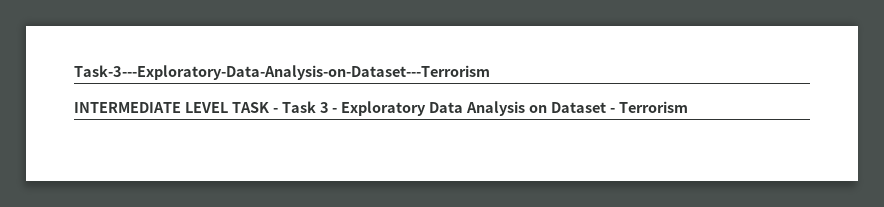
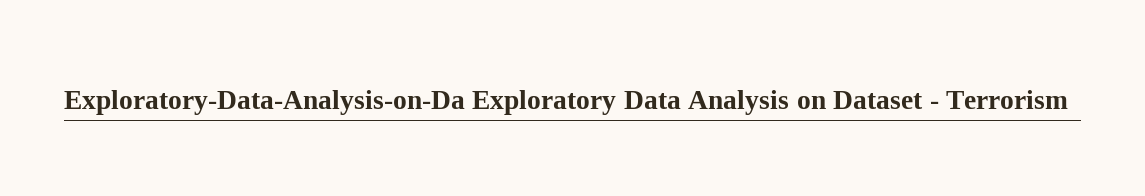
- Task-3---Exploratory-Data-Analysis-on-Dataset---Terrorism
- INTERMEDIATE LEVEL TASK - Task 3 - Exploratory Data Analysis on Dataset - Terrorism
+ Exploratory-Data-Analysis-on-Da Exploratory Data Analysis on Dataset - Terrorism

